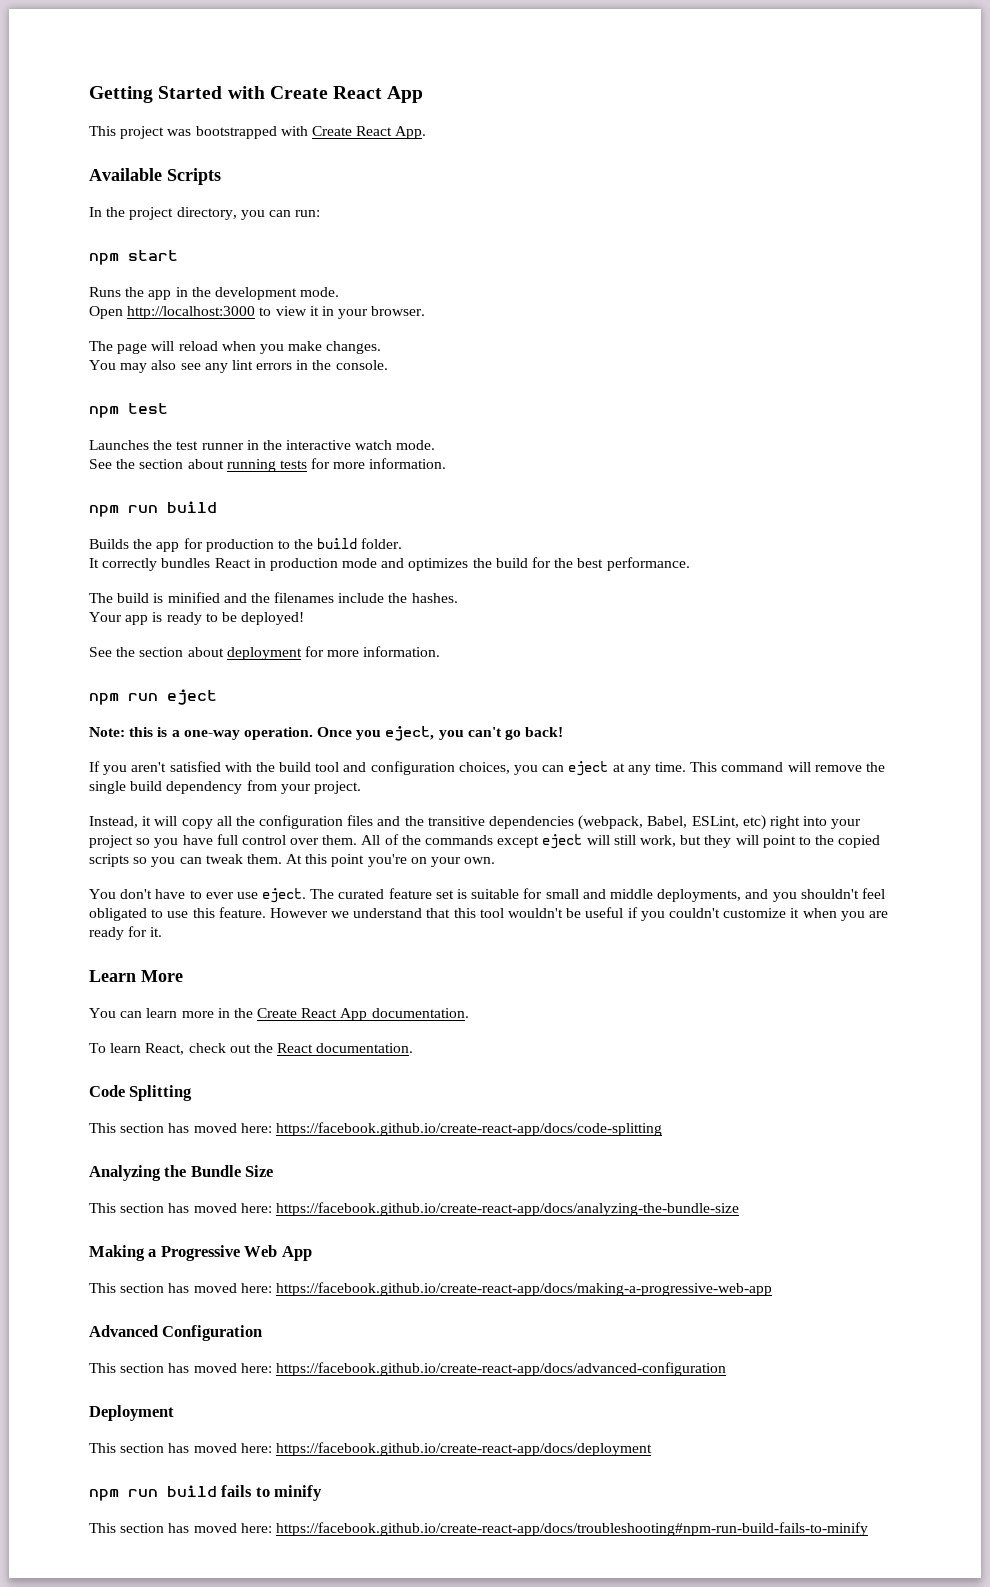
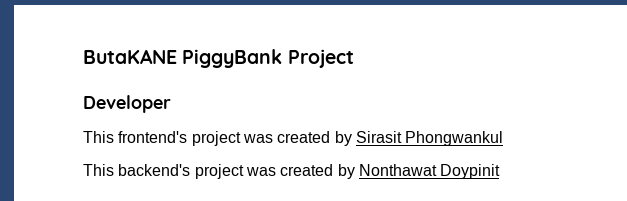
- Getting Started with Create React App
- This project was bootstrapped with Create React App.
- Available Scripts
- In the project directory, you can run:
- npm start
- Runs the app in the development mode.
- Open http://localhost:3000 to view it in your browser.
- The page will reload when you make changes.
- You may also see any lint errors in the console.
- npm test
- Launches the test runner in the interactive watch mode.
- See the section about running tests for more information.
- npm run build
- Builds the app for production to the build folder.
- It correctly bundles React in production mode and optimizes the build for the best performance.
- The build is minified and the filenames include the hashes.
- Your app is ready to be deployed!
- See the section about deployment for more information.
- npm run eject
- Note: this is a one-way operation. Once you eject, you can't go back!
- If you aren't satisfied with the build tool and configuration choices, you can eject at any time. This command will remove the single build dependency from your project.
- Instead, it will copy all the configuration files and the transitive dependencies (webpack, Babel, ESLint, etc) right into your project so you have full control over them. All of the commands except eject will still work, but they will point to the copied scripts so you can tweak them. At this point you're on your own.
- You don't have to ever use eject. The curated feature set is suitable for small and middle deployments, and you shouldn't feel obligated to use this feature. However we understand that this tool wouldn't be useful if you couldn't customize it when you are ready for it.
- Learn More
- You can learn more in the Create React App documentation.
- To learn React, check out the React documentation.
- Code Splitting
- This section has moved here: https://facebook.github.io/create-react-app/docs/code-splitting
- Analyzing the Bundle Size
- This section has moved here: https://facebook.github.io/create-react-app/docs/analyzing-the-bundle-size
- Making a Progressive Web App
- This section has moved here: https://facebook.github.io/create-react-app/docs/making-a-progressive-web-app
- Advanced Configuration
- This section has moved here: https://facebook.github.io/create-react-app/docs/advanced-configuration
- Deployment
- This section has moved here: https://facebook.github.io/create-react-app/docs/deployment
- npm run build fails to minify
- This section has moved here: https://facebook.github.io/create-react-app/docs/troubleshooting#npm-run-build-fails-to-minify
+ ButaKANE PiggyBank Project
+ Developer
+ This frontend's project was created by Sirasit Phongwankul
+ This backend's project was created by Nonthawat Doypinit

